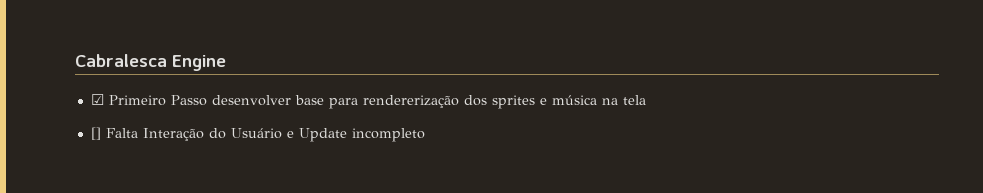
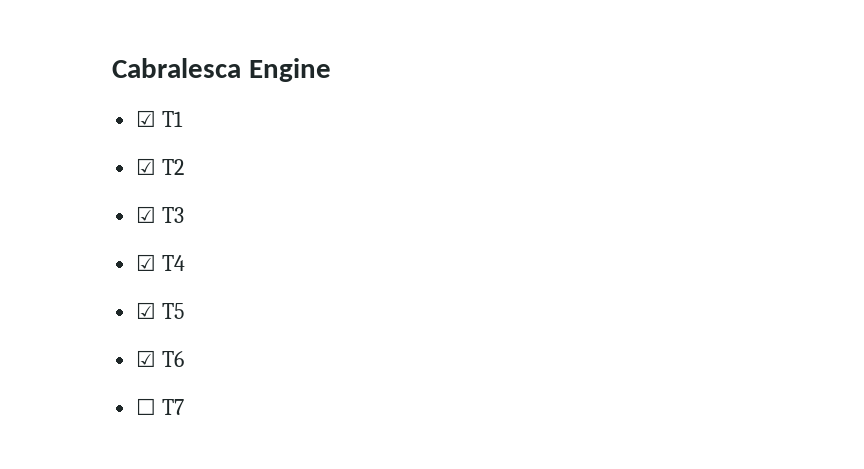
- ☑ Primeiro Passo desenvolver base para rendererização dos sprites e música na tela
- [] Falta Interação do Usuário e Update incompleto
+ ☑ T1
+ ☑ T2
+ ☑ T3
+ ☑ T4
+ ☑ T5
+ ☑ T6
+ ☐ T7

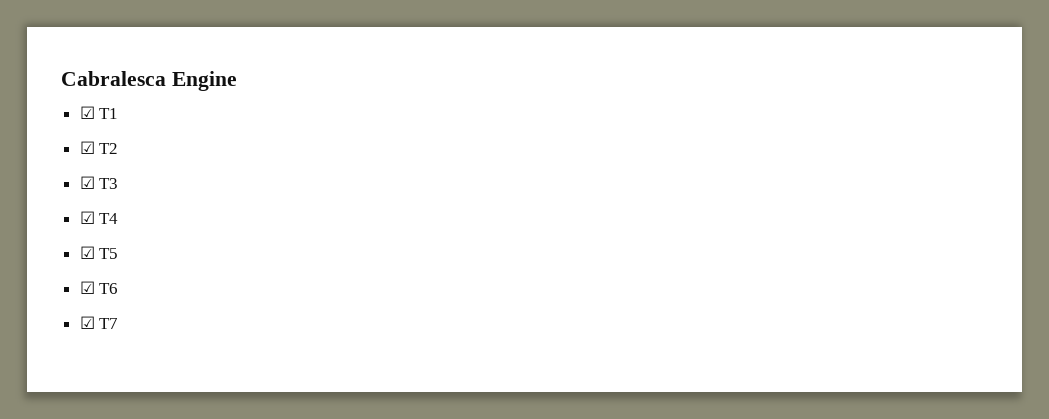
- ☐ T7
+ ☑ T7

